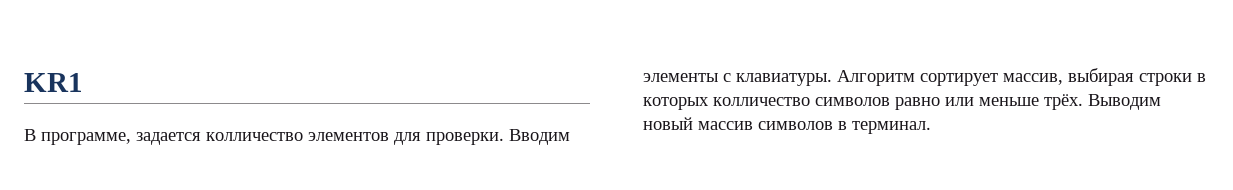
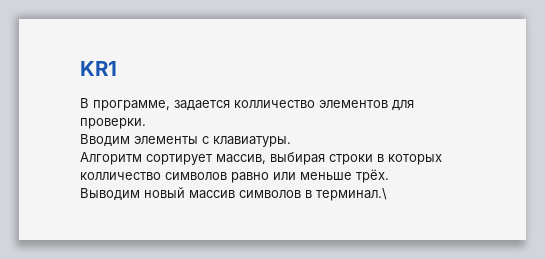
- В программе, задается колличество элементов для проверки. Вводим элементы с клавиатуры. Алгоритм сортирует массив, выбирая строки в которых колличество символов равно или меньше трёх. Выводим новый массив символов в терминал.
+ В программе, задается колличество элементов для проверки.
+ Вводим элементы с клавиатуры.
+ Алгоритм сортирует массив, выбирая строки в которых колличество символов равно или меньше трёх.
+ Выводим новый массив символов в терминал.\

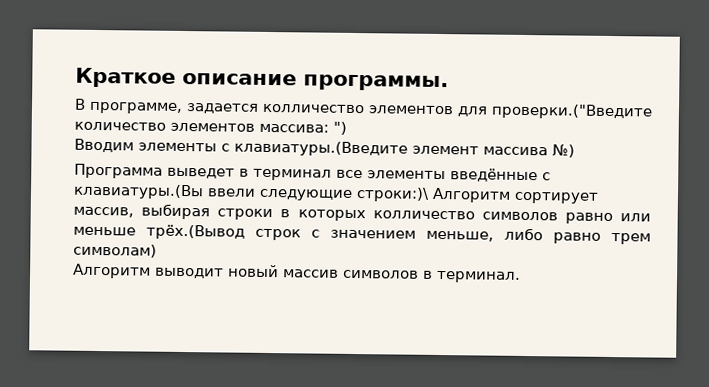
- KR1
+ Краткое описание программы.
- В программе, задается колличество элементов для проверки.
- Вводим элементы с клавиатуры.
- Алгоритм сортирует массив, выбирая строки в которых колличество символов равно или меньше трёх.
- Выводим новый массив символов в терминал.\
+ В программе, задается колличество элементов для проверки.("Введите количество элементов массива: ")
+ Вводим элементы с клавиатуры.(Введите элемент массива №)
+ Программа выведет в терминал все элементы введённые с клавиатуры.(Вы ввели следующие строки:)\ Алгоритм сортирует массив, выбирая строки в которых колличество символов равно или меньше трёх.(Вывод строк с значением меньше, либо равно трем символам)
+ Алгоритм выводит новый массив символов в терминал.

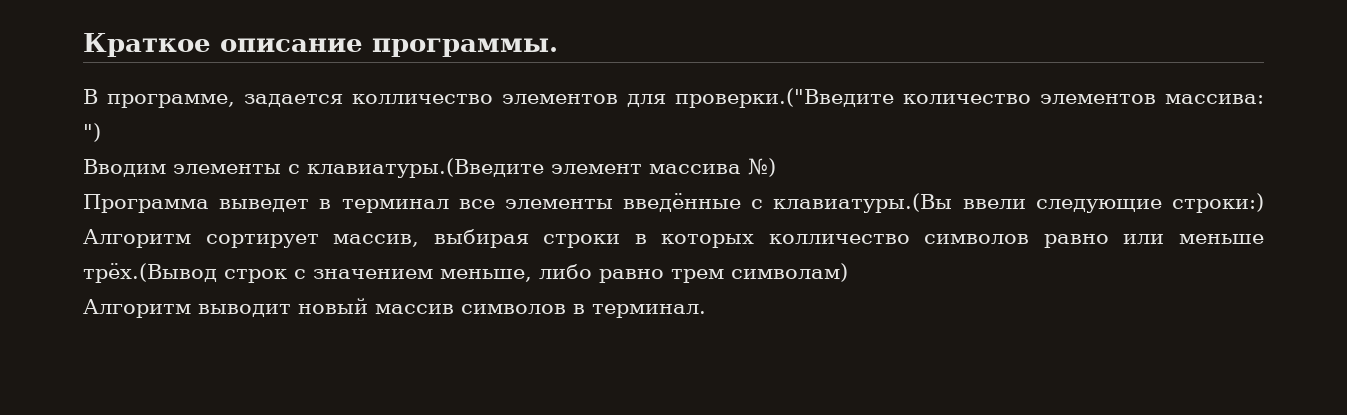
- Программа выведет в терминал все элементы введённые с клавиатуры.(Вы ввели следующие строки:)\ Алгоритм сортирует массив, выбирая строки в которых колличество символов равно или меньше трёх.(Вывод строк с значением меньше, либо равно трем символам)
+ Программа выведет в терминал все элементы введённые с клавиатуры.(Вы ввели следующие строки:) Алгоритм сортирует массив, выбирая строки в которых колличество символов равно или меньше трёх.(Вывод строк с значением меньше, либо равно трем символам)

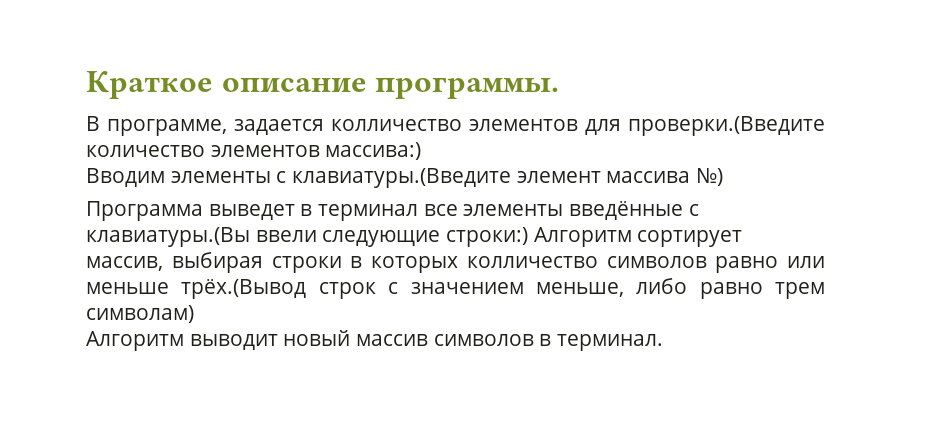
- В программе, задается колличество элементов для проверки.("Введите количество элементов массива: ")
+ В программе, задается колличество элементов для проверки.(Введите количество элементов массива:)

